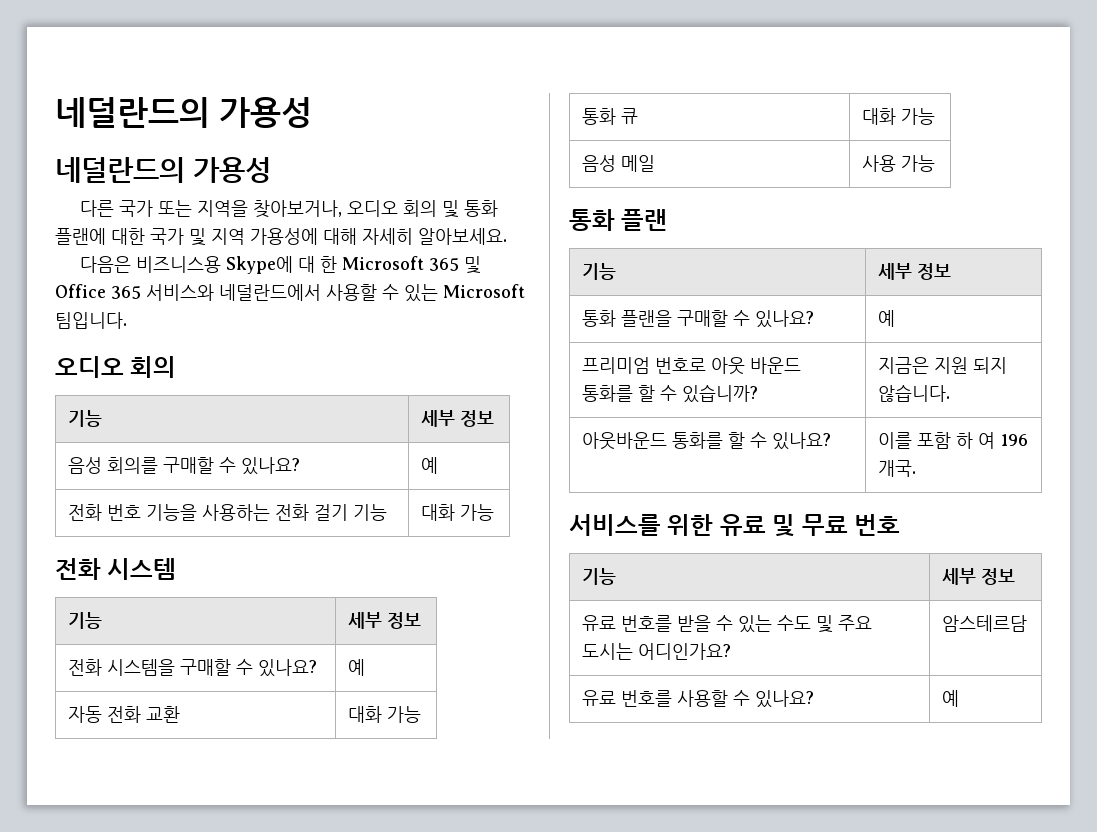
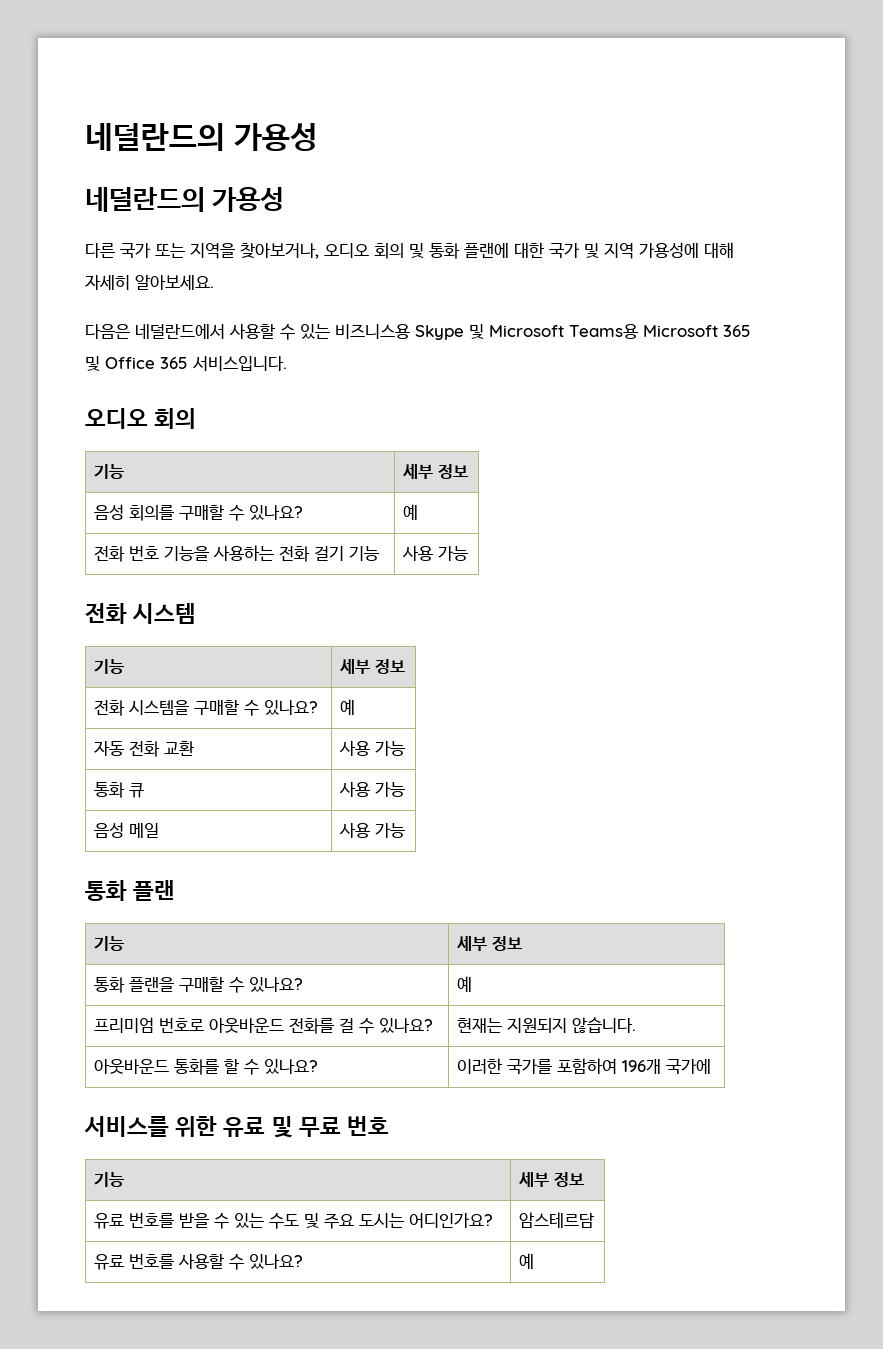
- 다음은 비즈니스용 Skype에 대 한 Microsoft 365 및 Office 365 서비스와 네덜란드에서 사용할 수 있는 Microsoft 팀입니다.
+ 다음은 네덜란드에서 사용할 수 있는 비즈니스용 Skype 및 Microsoft Teams용 Microsoft 365 및 Office 365 서비스입니다.
- 전화 번호 기능을 사용하는 전화 걸기 기능 | 대화 가능
+ 전화 번호 기능을 사용하는 전화 걸기 기능 | 사용 가능
- 자동 전화 교환 | 대화 가능
+ 자동 전화 교환 | 사용 가능
- 통화 큐 | 대화 가능
+ 통화 큐 | 사용 가능
- 프리미엄 번호로 아웃 바운드 통화를 할 수 있습니까? | 지금은 지원 되지 않습니다.
+ 프리미엄 번호로 아웃바운드 전화를 걸 수 있나요? | 현재는 지원되지 않습니다.
- 아웃바운드 통화를 할 수 있나요? | 이를 포함 하 여 196 개국.
+ 아웃바운드 통화를 할 수 있나요? | 이러한 국가를 포함하여 196개 국가에

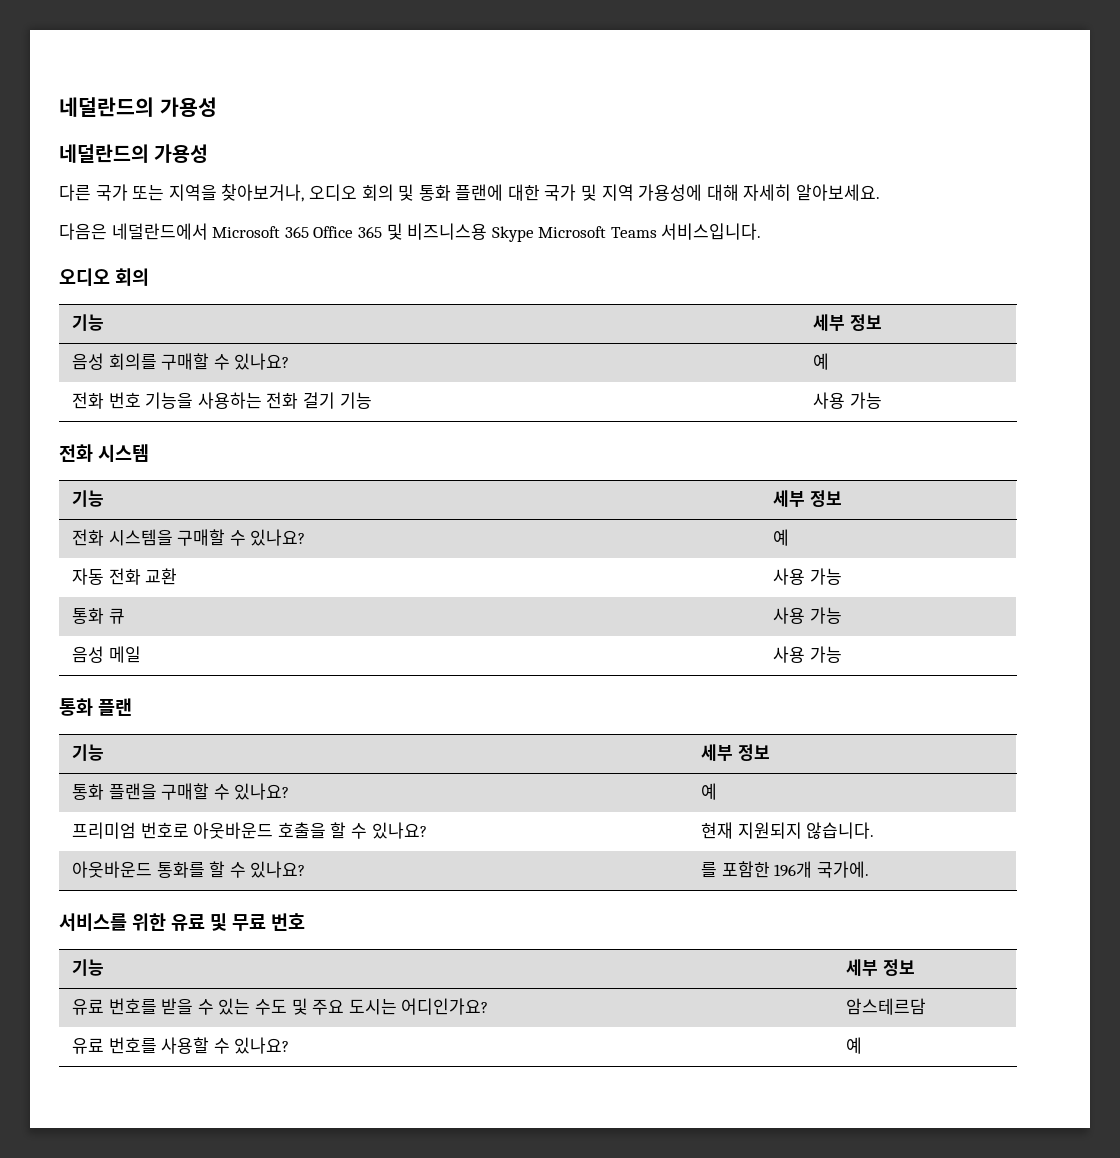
- 다음은 네덜란드에서 사용할 수 있는 비즈니스용 Skype 및 Microsoft Teams용 Microsoft 365 및 Office 365 서비스입니다.
+ 다음은 네덜란드에서 Microsoft 365 Office 365 및 비즈니스용 Skype Microsoft Teams 서비스입니다.
- 프리미엄 번호로 아웃바운드 전화를 걸 수 있나요? | 현재는 지원되지 않습니다.
+ 프리미엄 번호로 아웃바운드 호출을 할 수 있나요? | 현재 지원되지 않습니다.
- 아웃바운드 통화를 할 수 있나요? | 이러한 국가를 포함하여 196개 국가에
+ 아웃바운드 통화를 할 수 있나요? | 를 포함한 196개 국가에.

